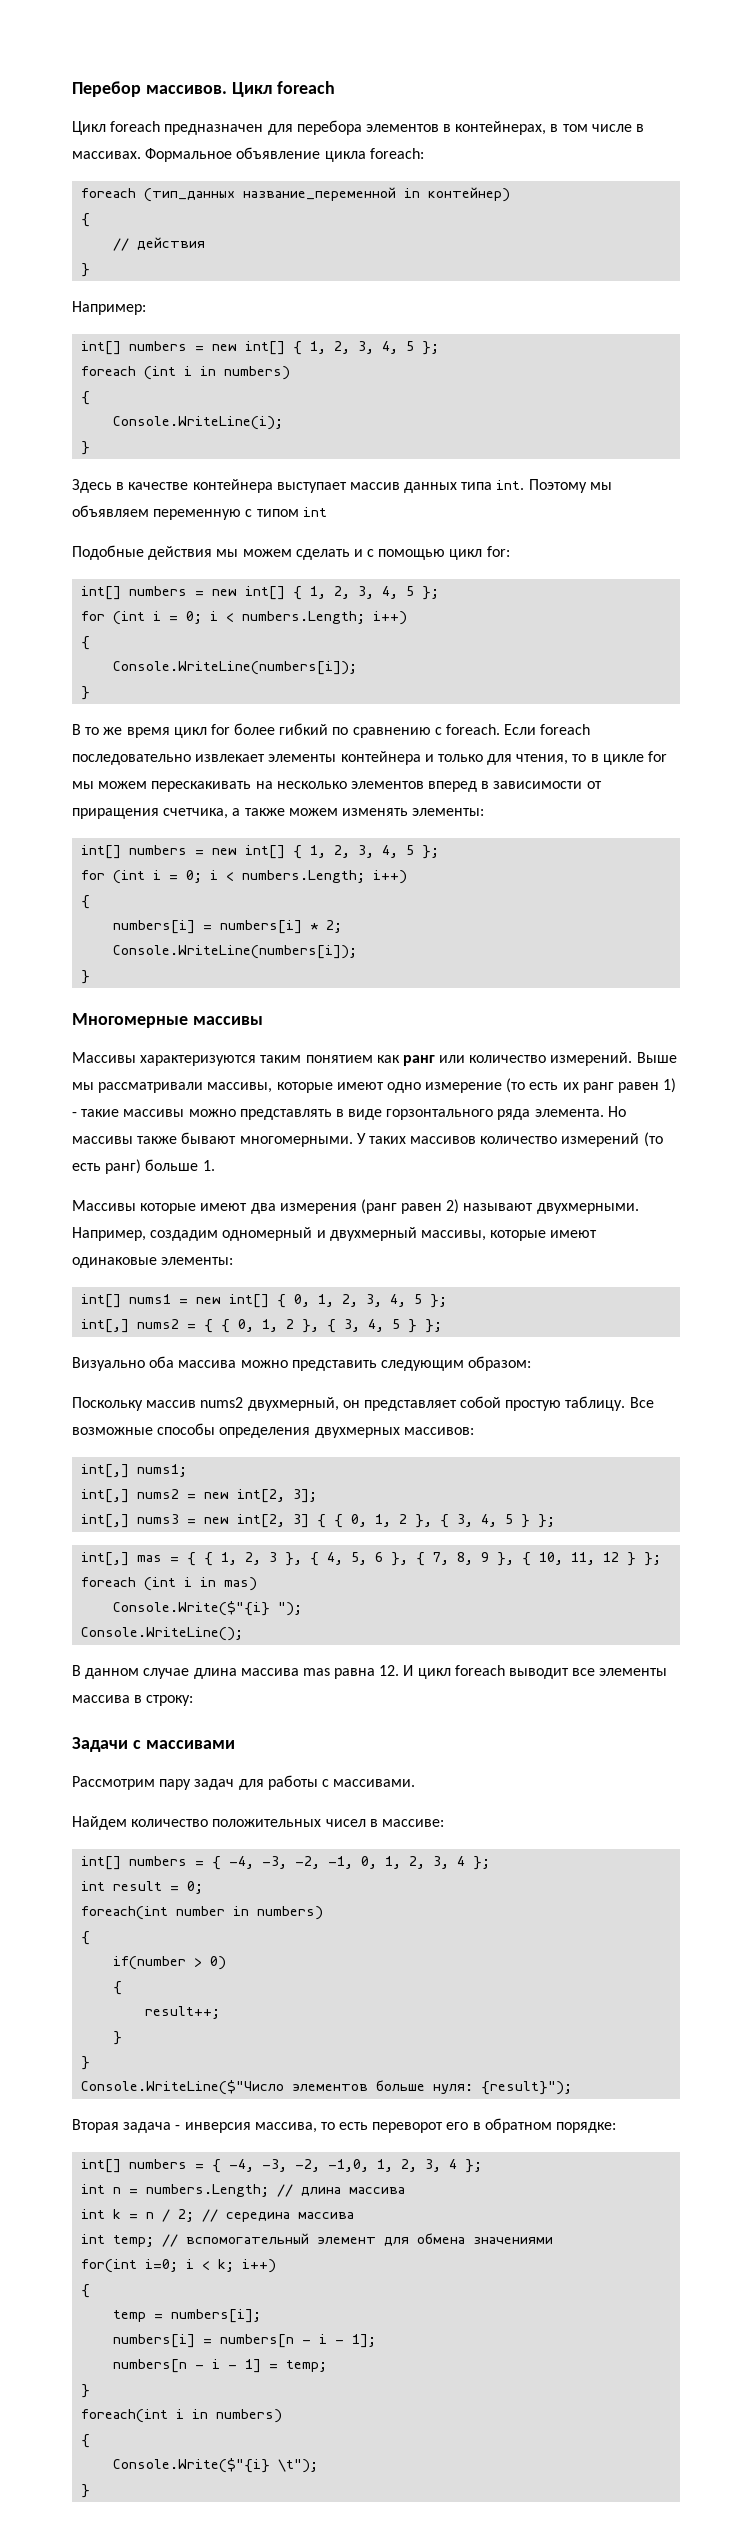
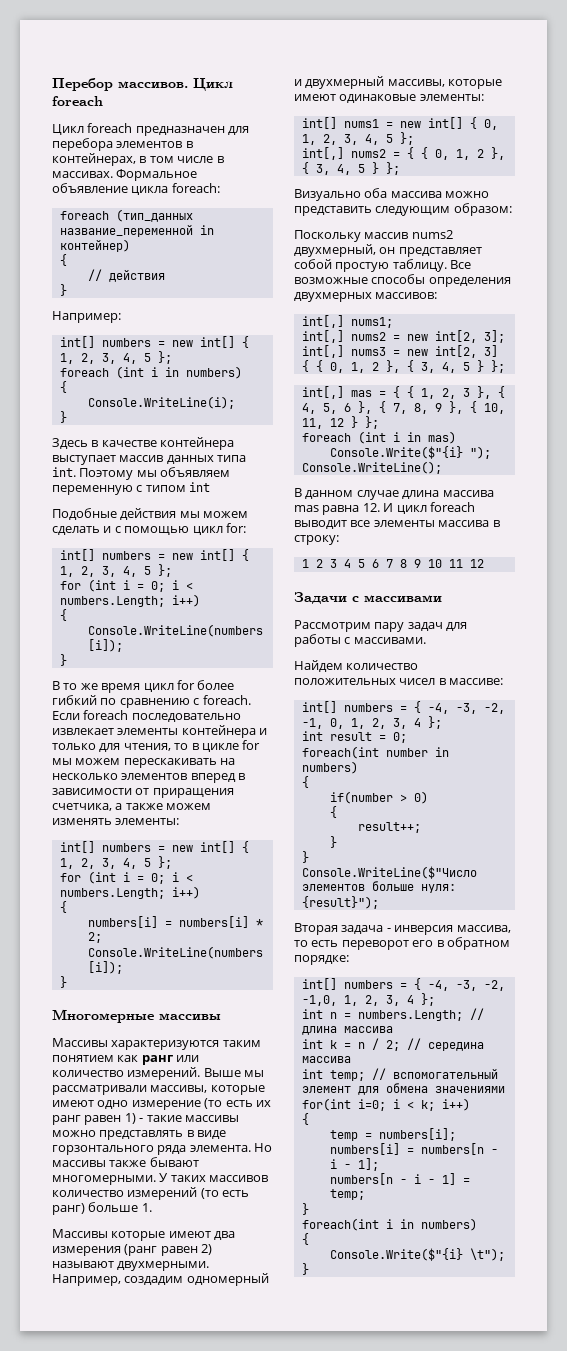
+ 1 2 3 4 5 6 7 8 9 10 11 12

